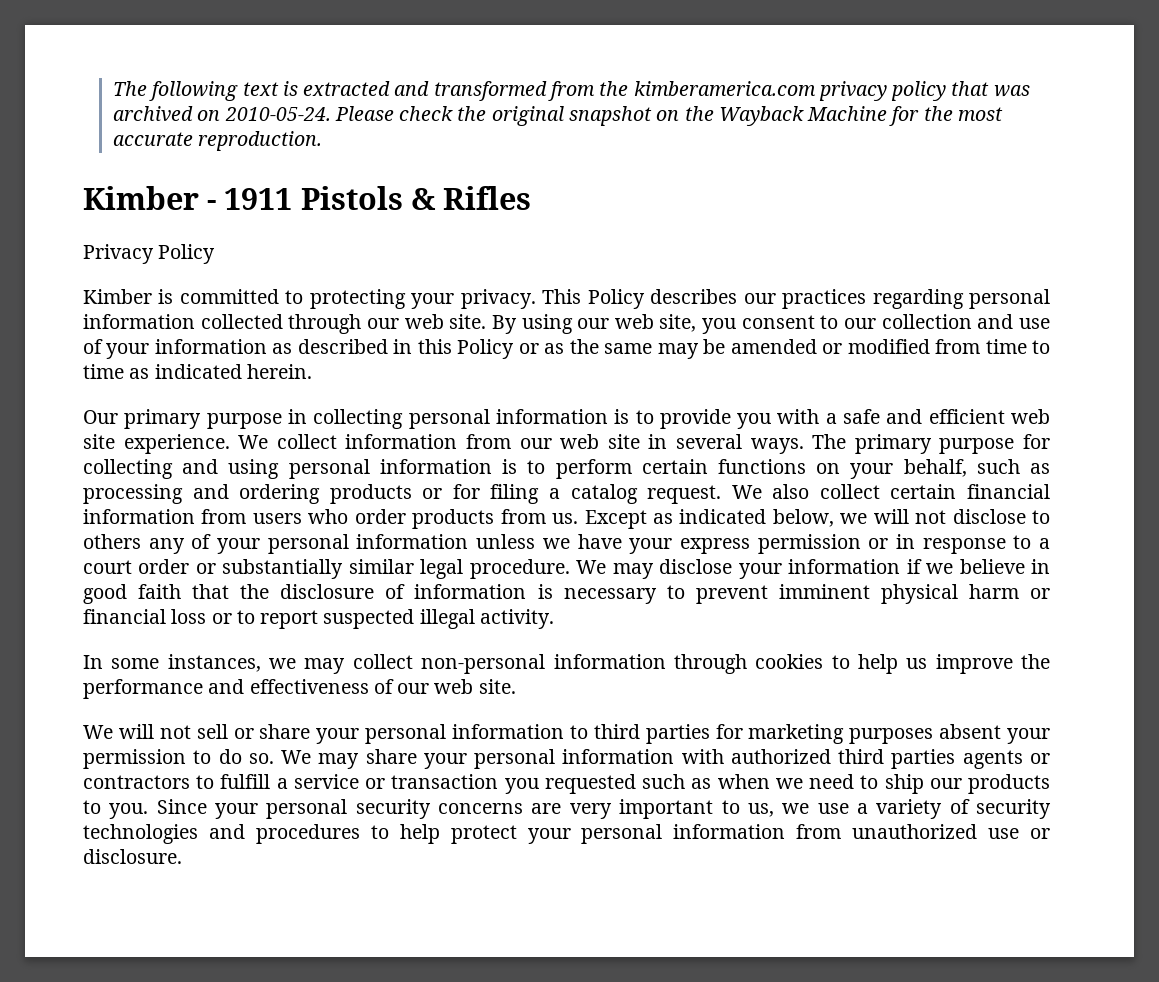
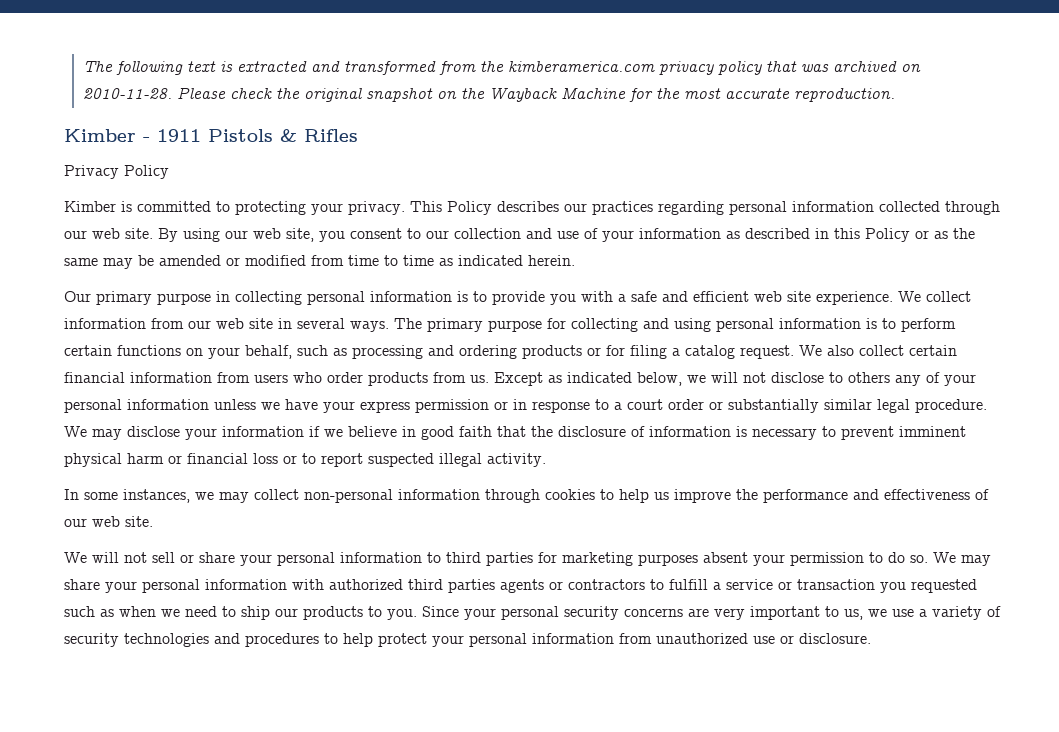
- The following text is extracted and transformed from the kimberamerica.com privacy policy that was archived on 2010-05-24.
+ The following text is extracted and transformed from the kimberamerica.com privacy policy that was archived on 2010-11-28.

